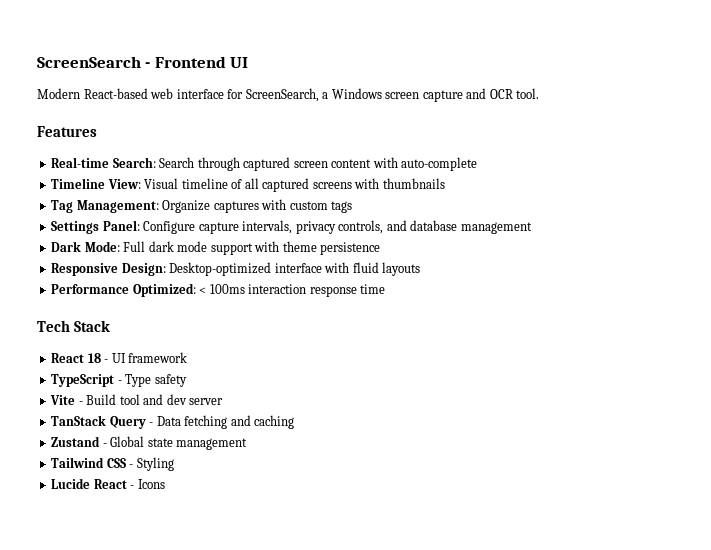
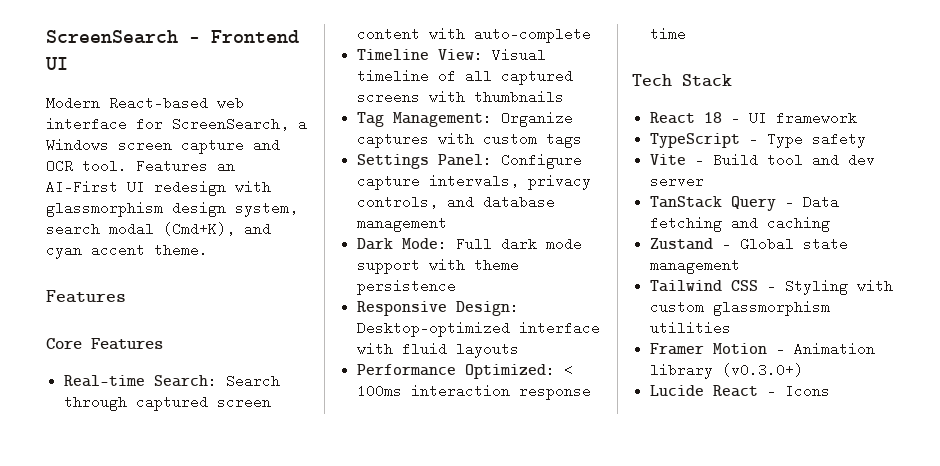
- Modern React-based web interface for ScreenSearch, a Windows screen capture and OCR tool.
+ Modern React-based web interface for ScreenSearch, a Windows screen capture and OCR tool. Features an AI-First UI redesign with glassmorphism design system, search modal (Cmd+K), and cyan accent theme.
  Features
+ Core Features
- Tailwind CSS - Styling
+ Tailwind CSS - Styling with custom glassmorphism utilities
+ Framer Motion - Animation library (v0.3.0+)

